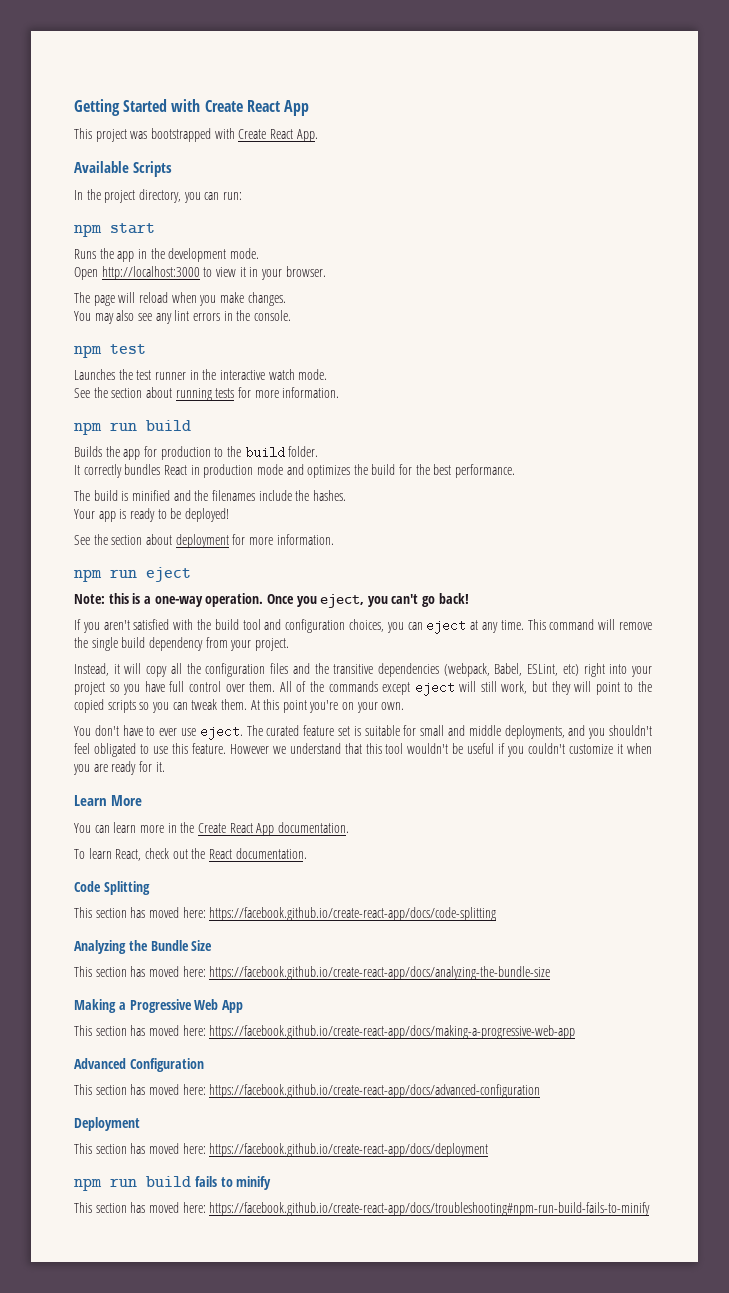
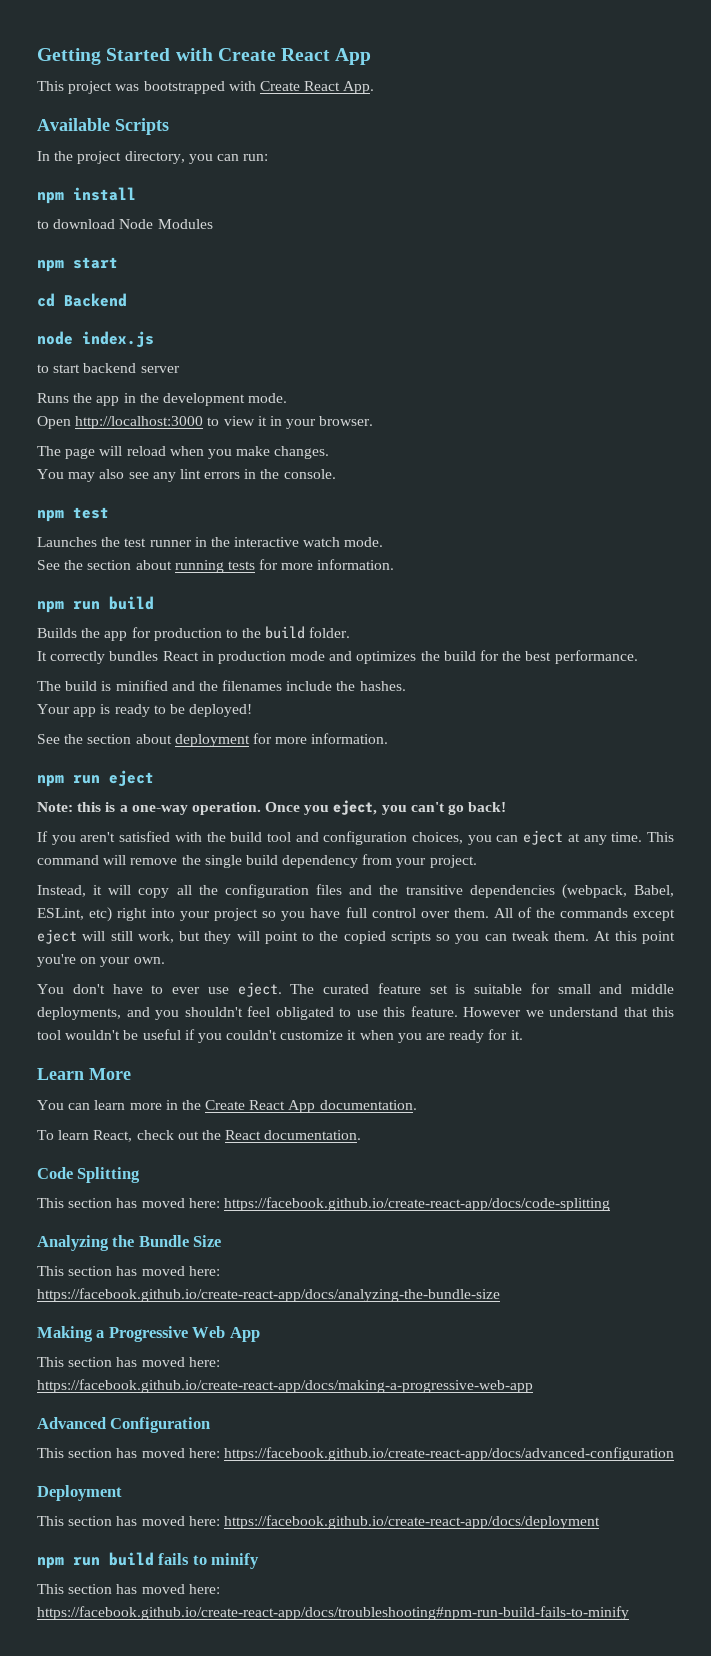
+ npm install
+ to download Node Modules
  npm start
+ cd Backend
+ node index.js
+ to start backend server

